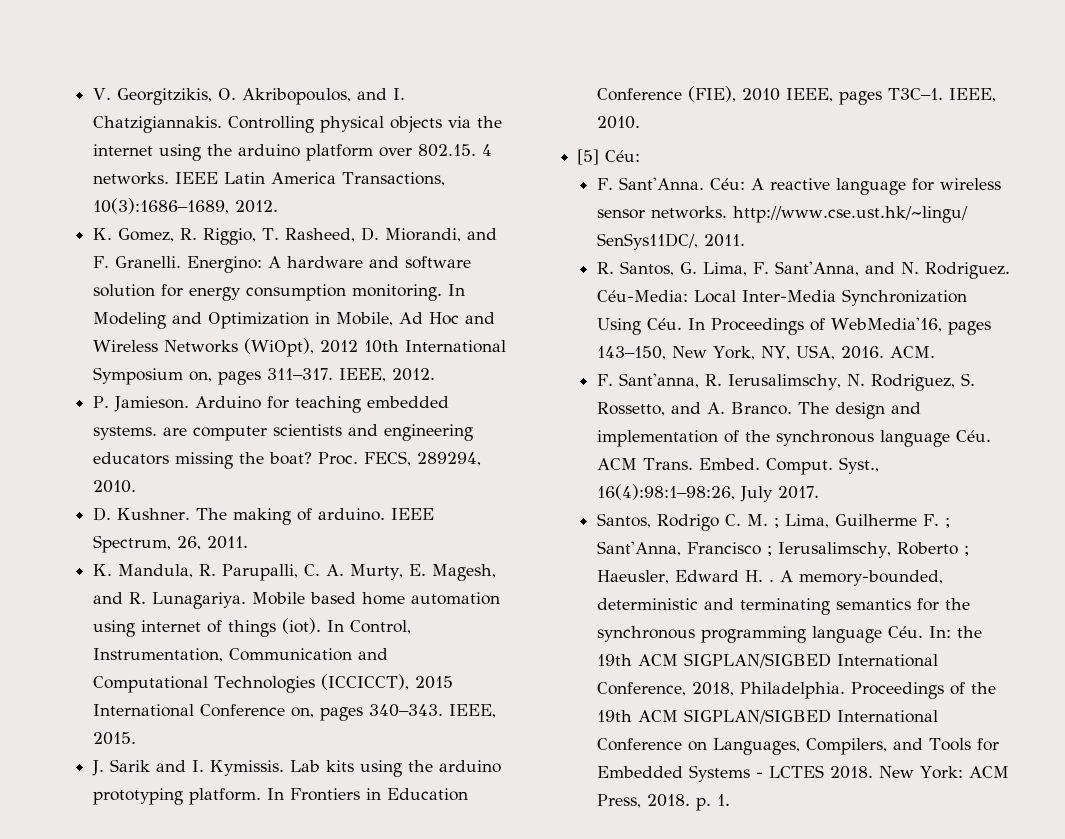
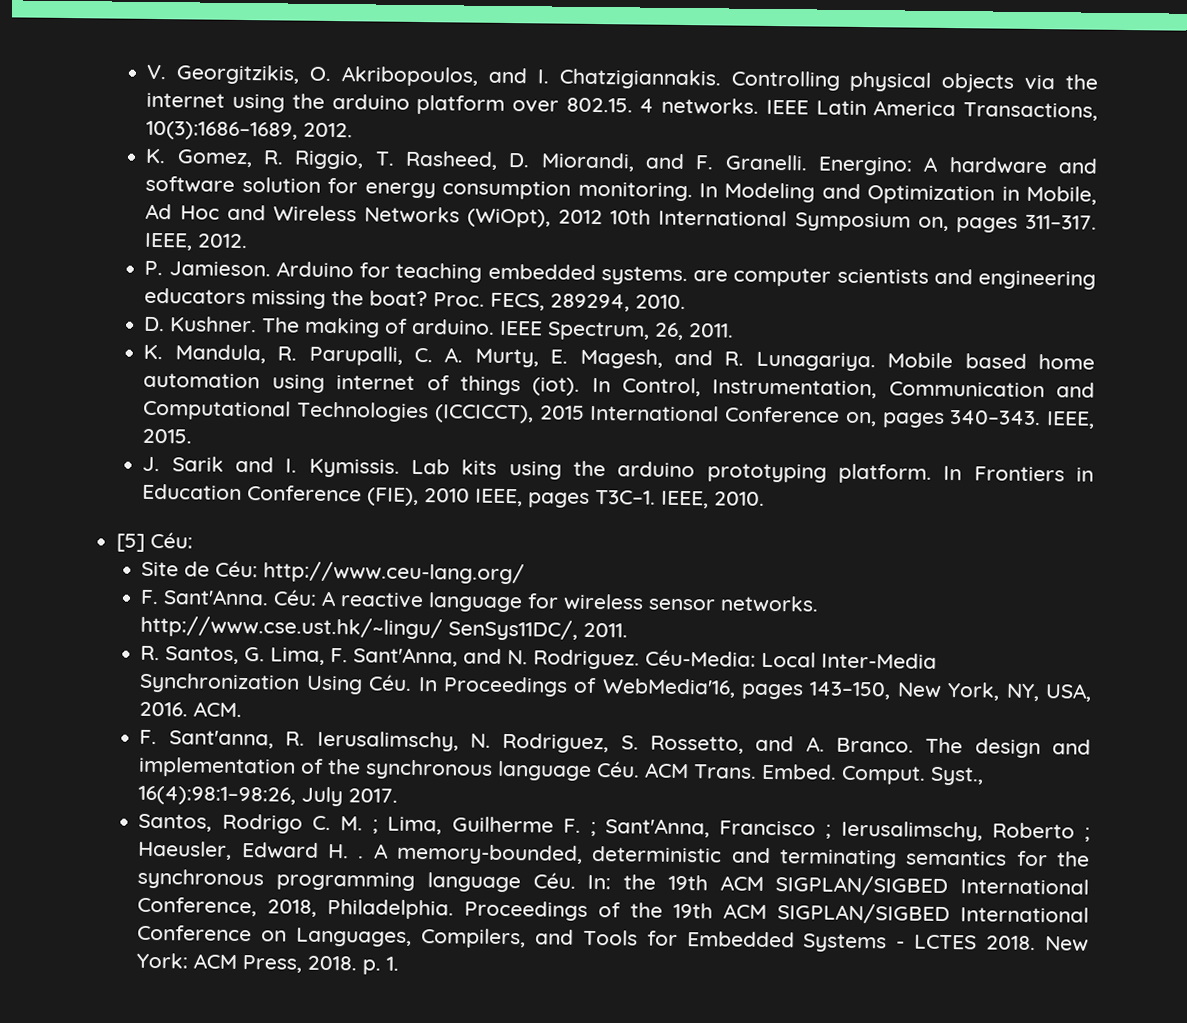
+ Site de Céu: http://www.ceu-lang.org/

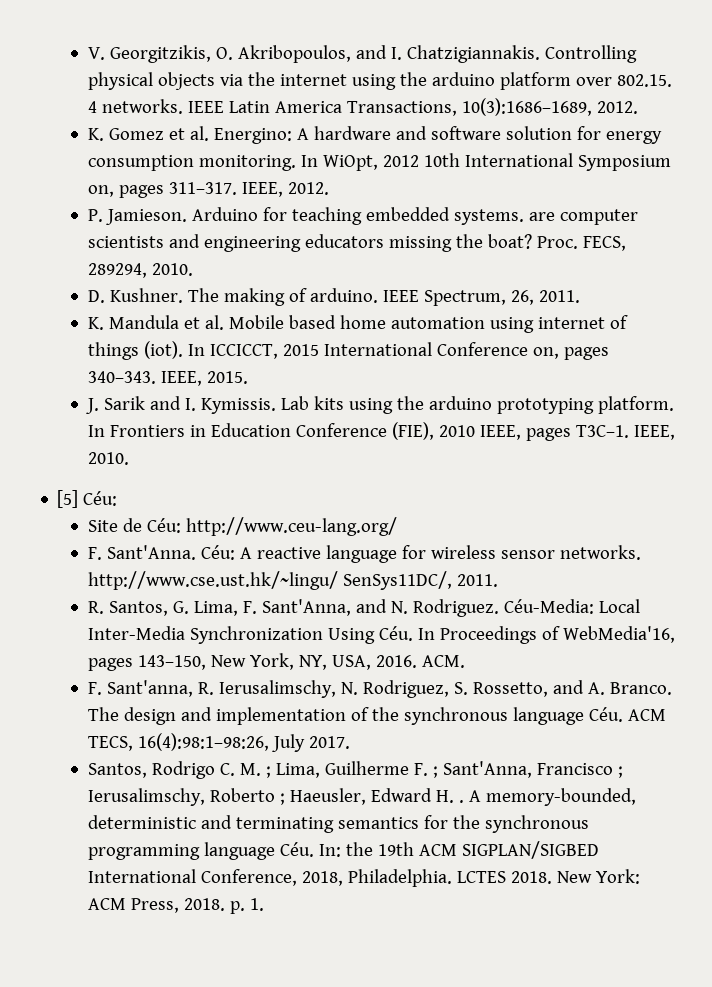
- K. Gomez, R. Riggio, T. Rasheed, D. Miorandi, and F. Granelli. Energino: A hardware and software solution for energy consumption monitoring.
+ K. Gomez et al. Energino: A hardware and software solution for energy consumption monitoring.
- In Modeling and Optimization in Mobile, Ad Hoc and Wireless Networks (WiOpt), 2012 10th International Symposium on, pages 311–317.
+ In WiOpt, 2012 10th International Symposium on, pages 311–317.
- K. Mandula, R. Parupalli, C. A. Murty, E. Magesh, and R. Lunagariya. Mobile based home automation using internet of things (iot).
+ K. Mandula et al. Mobile based home automation using internet of things (iot).
- In Control, Instrumentation, Communication and Computational Technologies (ICCICCT), 2015 International Conference on, pages 340–343.
+ In ICCICCT, 2015 International Conference on, pages 340–343.
- The design and implementation of the synchronous language Céu. ACM Trans. Embed. Comput. Syst., 16(4):98:1–98:26, July 2017.
+ The design and implementation of the synchronous language Céu. ACM TECS, 16(4):98:1–98:26, July 2017.
- Proceedings of the 19th ACM SIGPLAN/SIGBED International Conference on Languages, Compilers, and Tools for Embedded Systems - LCTES 2018.
+ LCTES 2018.

